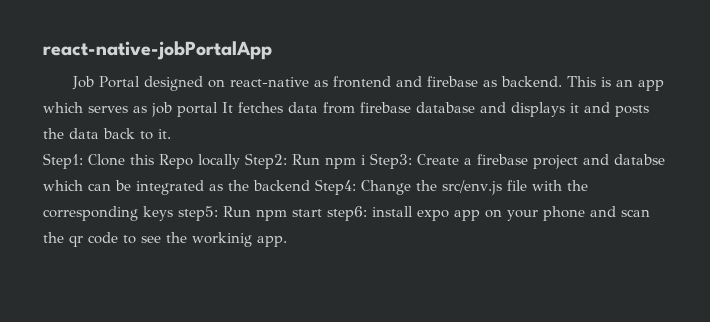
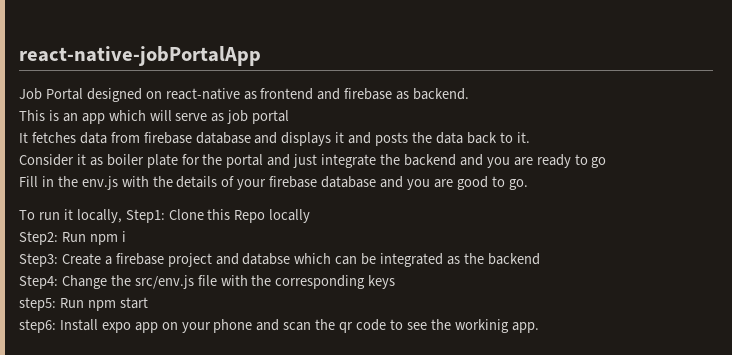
- Job Portal designed on react-native as frontend and firebase as backend. This is an app which serves as job portal It fetches data from firebase database and displays it and posts the data back to it.
+ Job Portal designed on react-native as frontend and firebase as backend.
+ This is an app which will serve as job portal
+ It fetches data from firebase database and displays it and posts the data back to it.
- Step1: Clone this Repo locally Step2: Run npm i Step3: Create a firebase project and databse which can be integrated as the backend Step4: Change the src/env.js file with the corresponding keys step5: Run npm start step6: install expo app on your phone and scan the qr code to see the workinig app.
+ Consider it as boiler plate for the portal and just integrate the backend and you are ready to go
+ Fill in the env.js with the details of your firebase database and you are good to go.
+ To run it locally, Step1: Clone this Repo locally
+ Step2: Run npm i
+ Step3: Create a firebase project and databse which can be integrated as the backend
+ Step4: Change the src/env.js file with the corresponding keys
+ step5: Run npm start
+ step6: Install expo app on your phone and scan the qr code to see the workinig app.

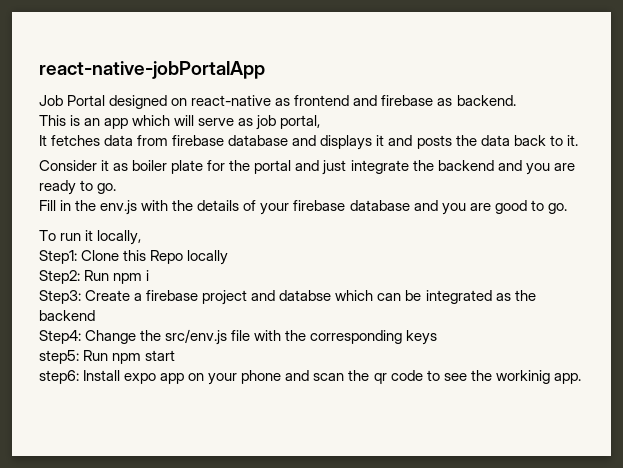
- This is an app which will serve as job portal
+ This is an app which will serve as job portal,
- Consider it as boiler plate for the portal and just integrate the backend and you are ready to go
+ Consider it as boiler plate for the portal and just integrate the backend and you are ready to go.
- To run it locally, Step1: Clone this Repo locally
+ To run it locally,
+ Step1: Clone this Repo locally

